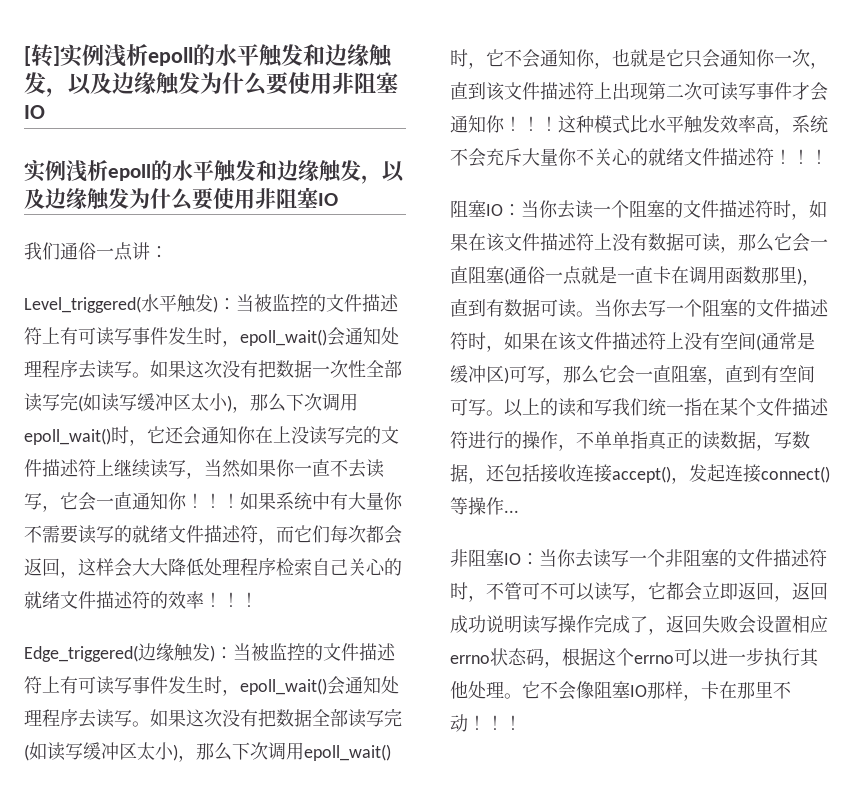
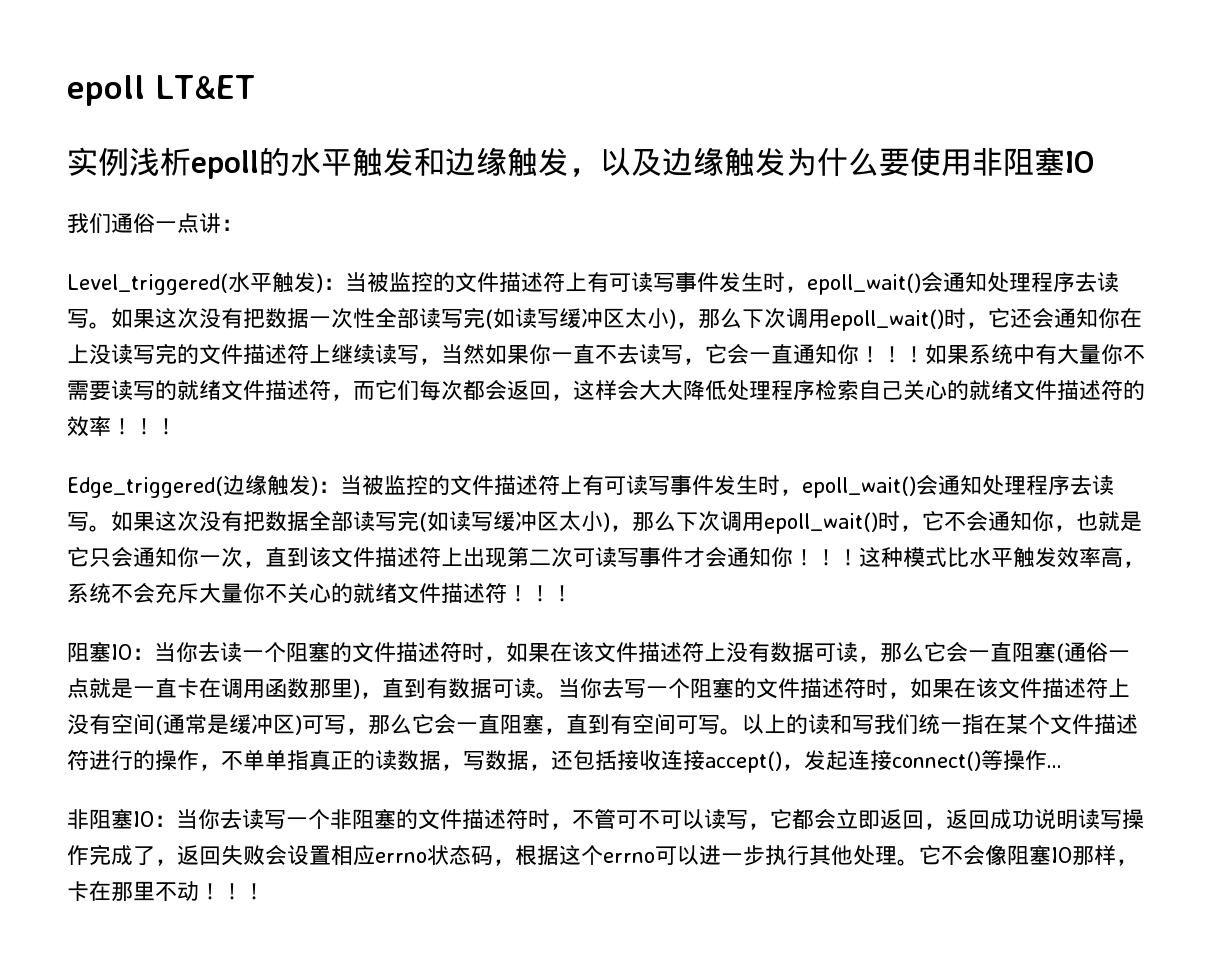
- [转]实例浅析epoll的水平触发和边缘触发，以及边缘触发为什么要使用非阻塞IO
+ epoll LT&ET

